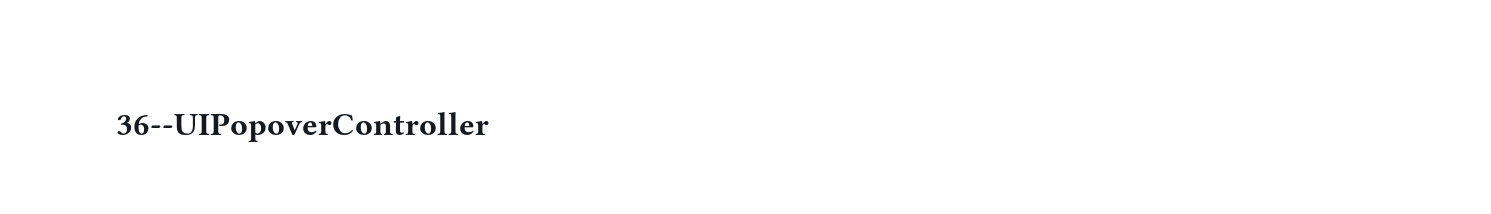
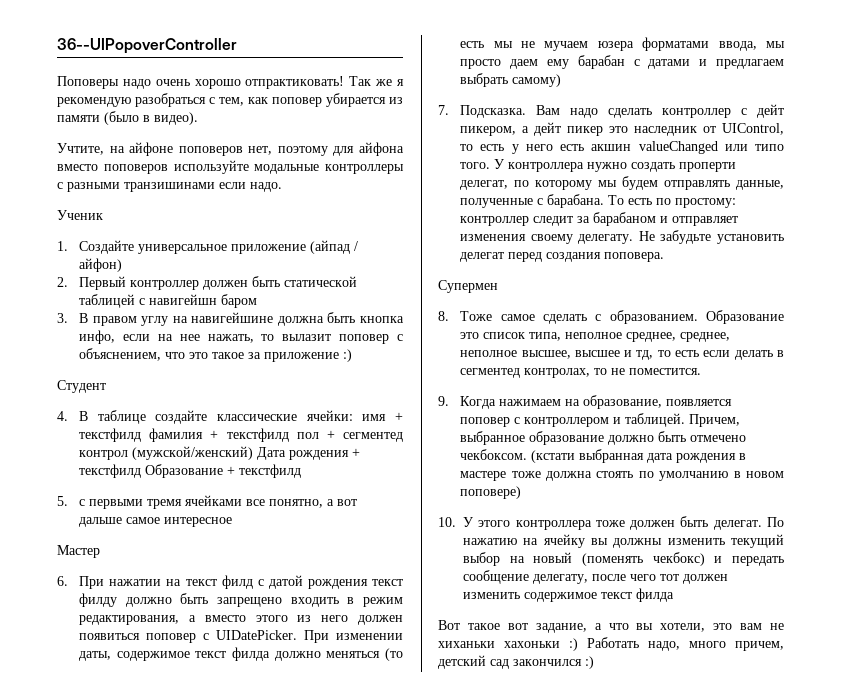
+ Поповеры надо очень хорошо отпрактиковать! Так же я рекомендую разобраться с тем, как поповер убирается из памяти (было в видео).
+ Учтите, на айфоне поповеров нет, поэтому для айфона вместо поповеров используйте модальные контроллеры с разными транзишинами если надо.
+ Ученик
+ 1. Создайте универсальное приложение (айпад / айфон)
+ 2. Первый контроллер должен быть статической таблицей с навигейшн баром
+ 3. В правом углу на навигейшине должна быть кнопка инфо, если на нее нажать, то вылазит поповер с объяснением, что это такое за приложение :)
+ Студент
+ 4. В таблице создайте классические ячейки: имя + текстфилд фамилия + текстфилд пол + сегментед контрол (мужской/женский) Дата рождения + текстфилд Образование + текстфилд
+ 5. с первыми тремя ячейками все понятно, а вот дальше самое интересное
+ Мастер
+ 6. При нажатии на текст филд с датой рождения текст филду должно быть запрещено входить в режим редактирования, а вместо этого из него должен появиться поповер с UIDatePicker. При изменении даты, содержимое текст филда должно меняться (то есть мы не мучаем юзера форматами ввода, мы просто даем ему барабан с датами и предлагаем выбрать самому)
+ 7. Подсказка. Вам надо сделать контроллер с дейт пикером, а дейт пикер это наследник от UIControl, то есть у него есть акшин valueChanged или типо того. У контроллера нужно создать проперти делегат, по которому мы будем отправлять данные, полученные с барабана. То есть по простому: контроллер следит за барабаном и отправляет изменения своему делегату. Не забудьте установить делегат перед создания поповера.
+ Супермен
+ 8. Тоже самое сделать с образованием. Образование это список типа, неполное среднее, среднее, неполное высшее, высшее и тд, то есть если делать в сегментед контролах, то не поместится.
+ 9. Когда нажимаем на образование, появляется поповер с контроллером и таблицей. Причем, выбранное образование должно быть отмечено чекбоксом. (кстати выбранная дата рождения в мастере тоже должна стоять по умолчанию в новом поповере)
+ 10. У этого контроллера тоже должен быть делегат. По нажатию на ячейку вы должны изменить текущий выбор на новый (поменять чекбокс) и передать сообщение делегату, после чего тот должен изменить содержимое текст филда
+ Вот такое вот задание, а что вы хотели, это вам не хиханьки хахоньки :) Работать надо, много причем, детский сад закончился :)

